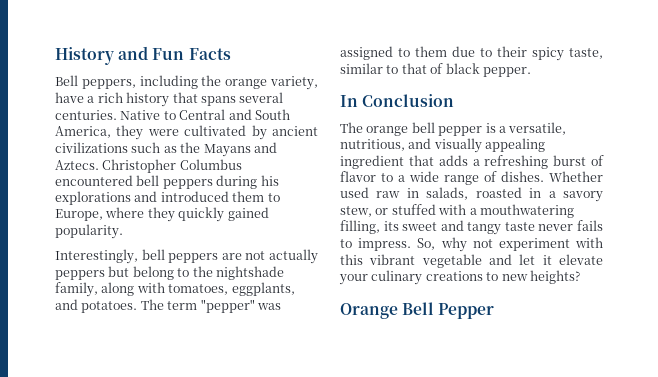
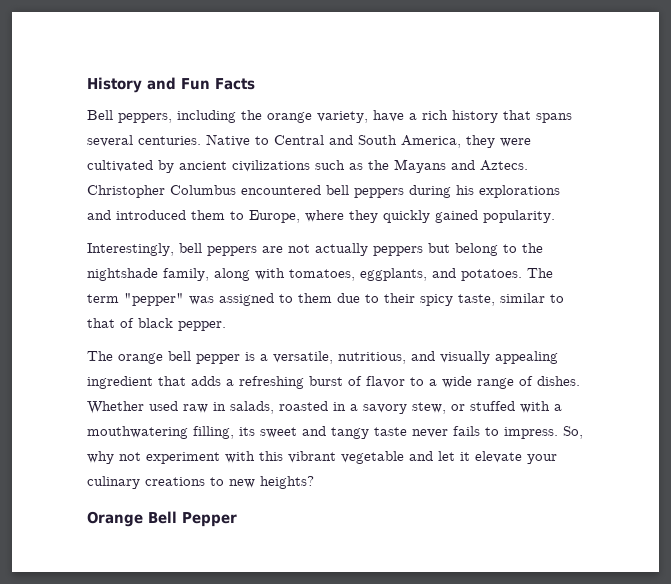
- In Conclusion

